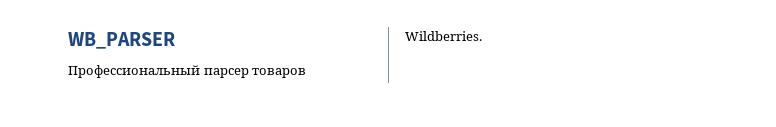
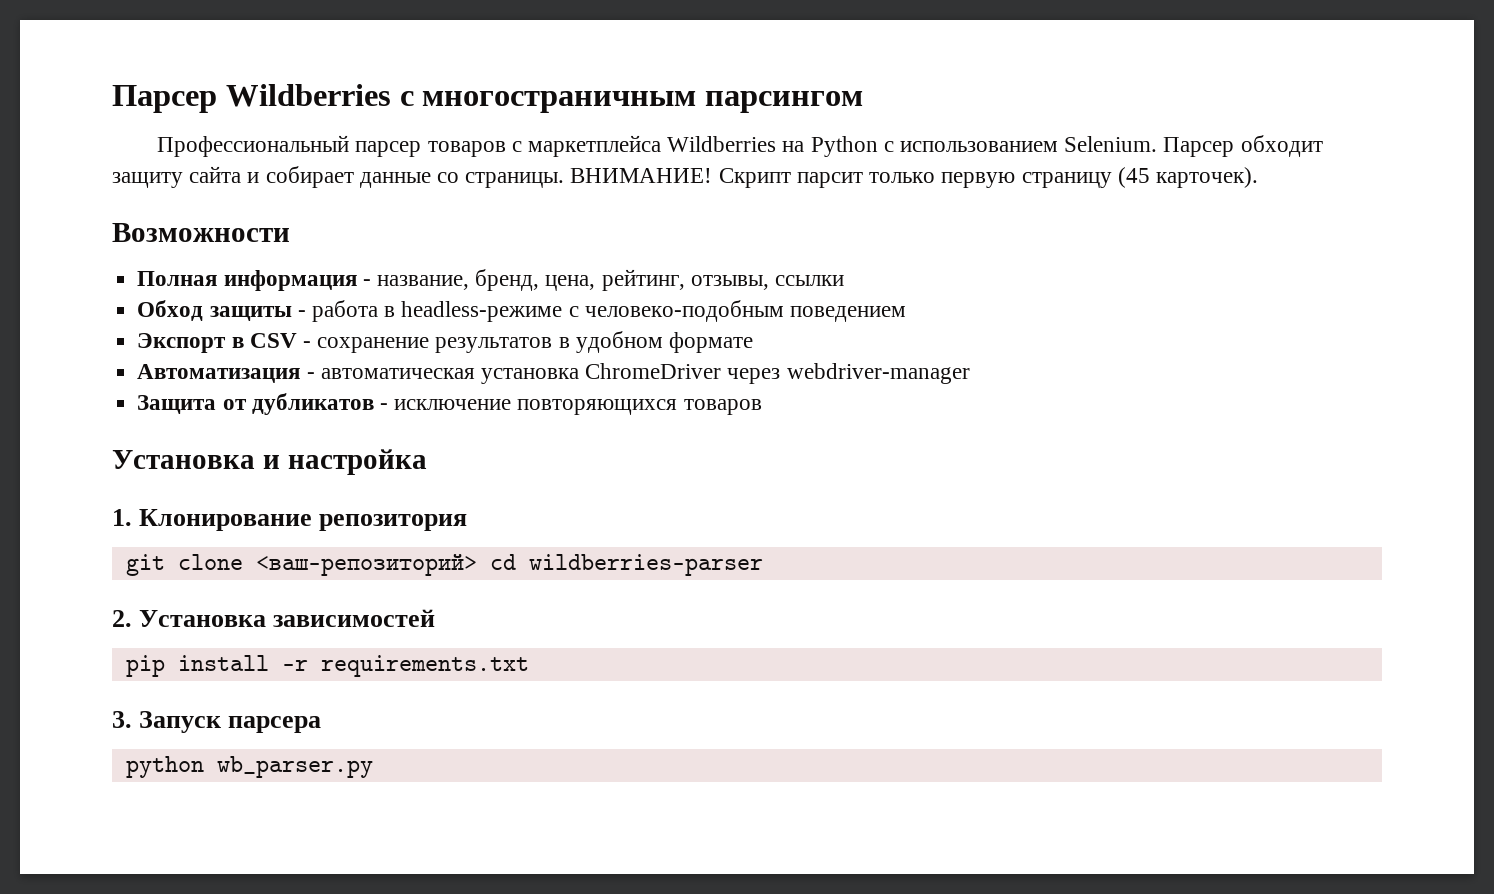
- WB_PARSER
- Профессиональный парсер товаров Wildberries.
+ Парсер Wildberries с многостраничным парсингом
+ Профессиональный парсер товаров с маркетплейса Wildberries на Python с использованием Selenium. Парсер обходит защиту сайта и собирает данные со страницы. ВНИМАНИЕ! Скрипт парсит только первую страницу (45 карточек).
+ Возможности
+ Полная информация - название, бренд, цена, рейтинг, отзывы, ссылки
+ Обход защиты - работа в headless-режиме с человеко-подобным поведением
+ Экспорт в CSV - сохранение результатов в удобном формате
+ Автоматизация - автоматическая установка ChromeDriver через webdriver-manager
+ Защита от дубликатов - исключение повторяющихся товаров
+ Установка и настройка
+ 1. Клонирование репозитория
+ git clone <ваш-репозиторий> cd wildberries-parser
+ 2. Установка зависимостей
+ pip install -r requirements.txt
+ 3. Запуск парсера
+ python wb_parser.py

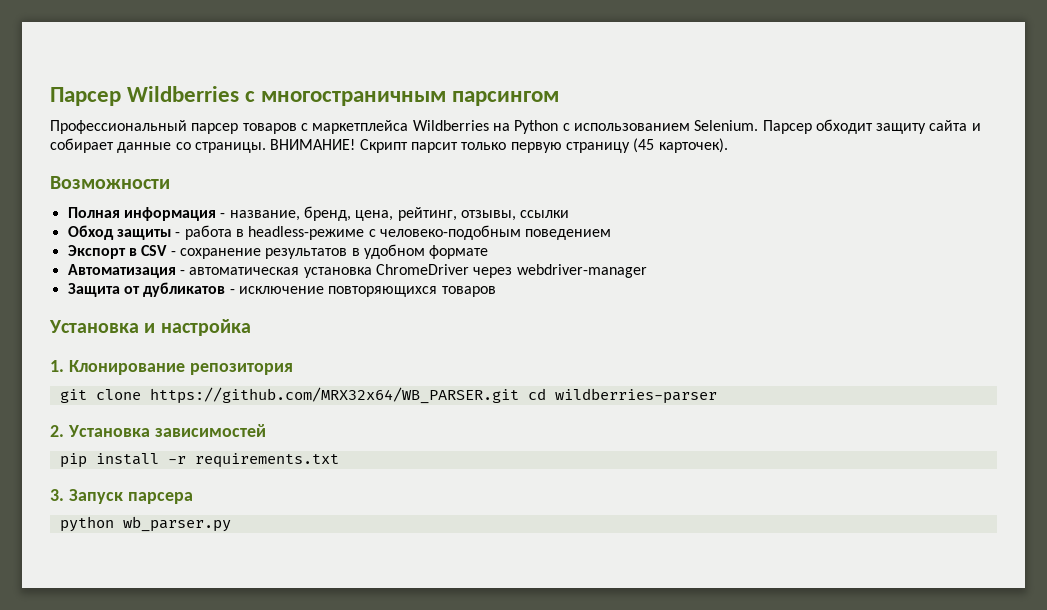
- git clone <ваш-репозиторий> cd wildberries-parser
+ git clone https://github.com/MRX32x64/WB_PARSER.git cd wildberries-parser

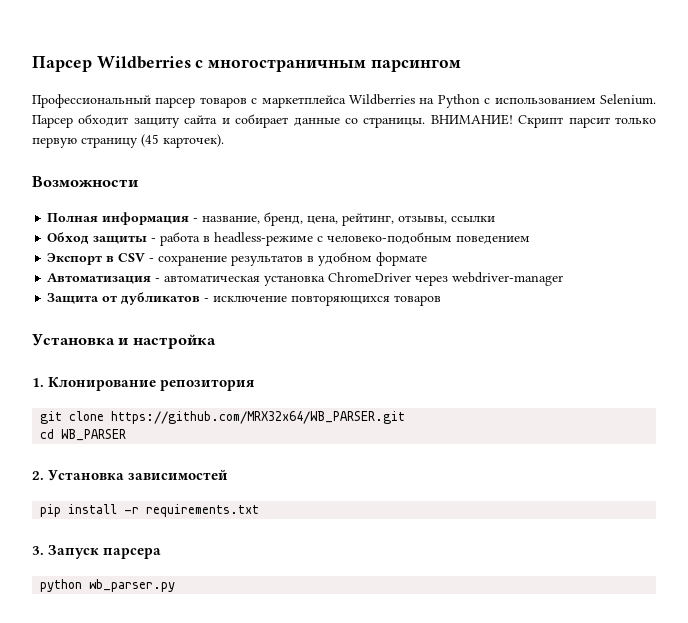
- git clone https://github.com/MRX32x64/WB_PARSER.git cd wildberries-parser
+ git clone https://github.com/MRX32x64/WB_PARSER.git
+ cd WB_PARSER

